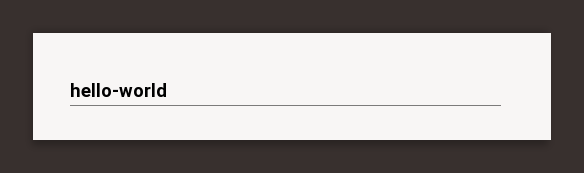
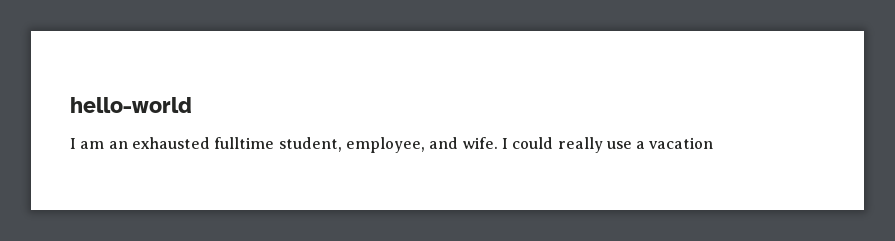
+ I am an exhausted fulltime student, employee, and wife. I could really use a vacation

